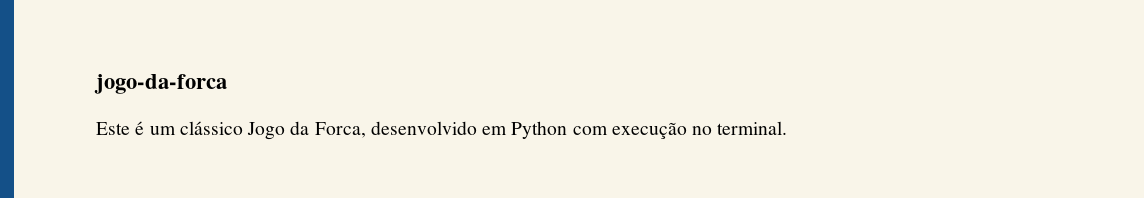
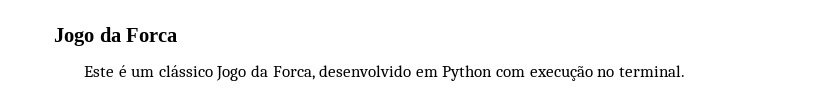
- jogo-da-forca
+ Jogo da Forca

